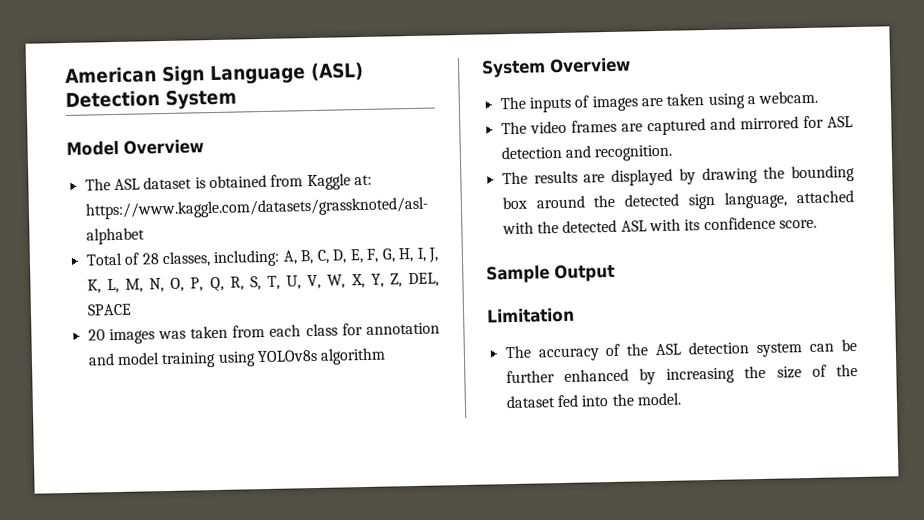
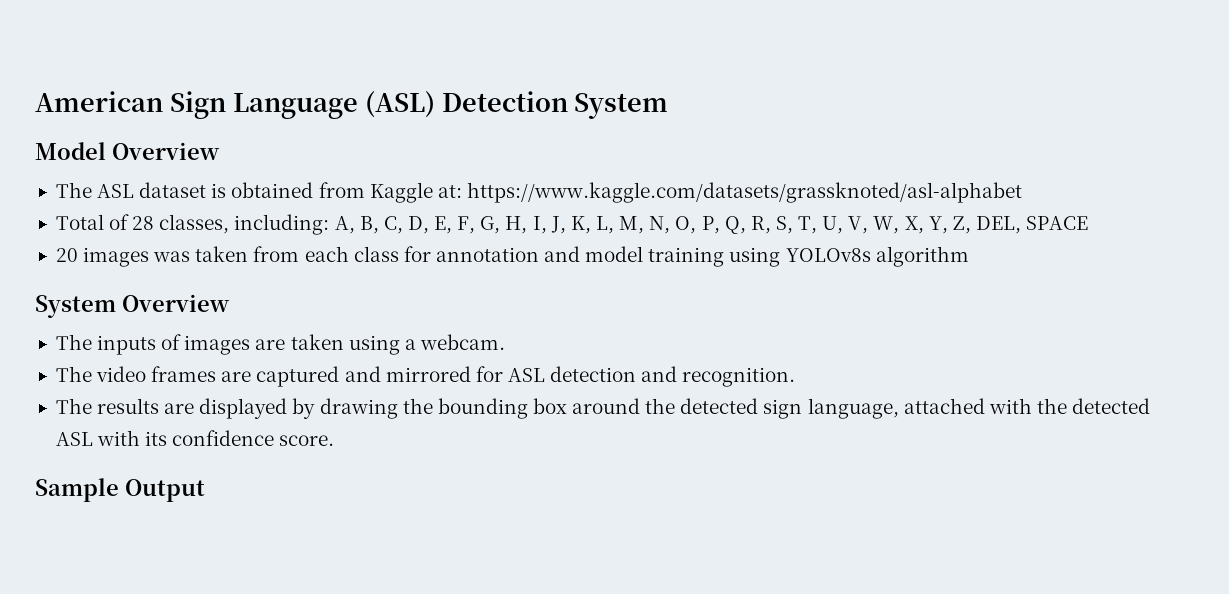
- Limitation
- The accuracy of the ASL detection system can be further enhanced by increasing the size of the dataset fed into the model.

